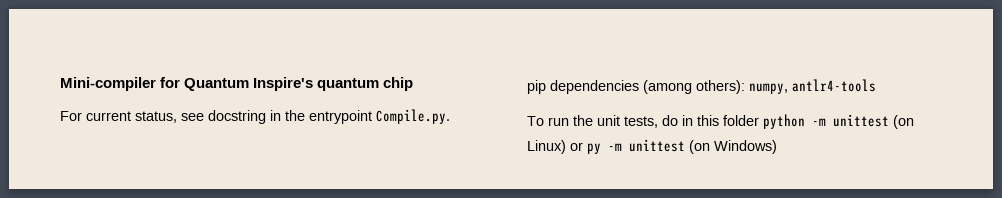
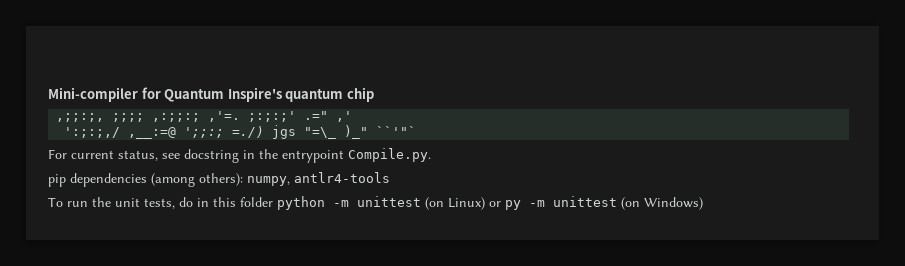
+ ,;;:;, ;;;; ,:;;:; ,'=. ;:;:;' .=" ,'
+ ':;:;,/ ,__:=@ ';;:; =./) jgs "=\_ )_" ``'"`

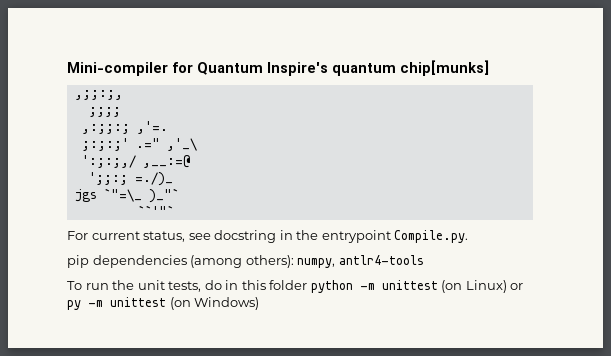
- Mini-compiler for Quantum Inspire's quantum chip
+ Mini-compiler for Quantum Inspire's quantum chip[munks]
- ,;;:;, ;;;; ,:;;:; ,'=. ;:;:;' .=" ,'
+ ,;;:;,
+ ;;;;
+ ,:;;:; ,'=.
+ ;:;:;' .=" ,'_\
- ':;:;,/ ,__:=@ ';;:; =./) jgs "=\_ )_" ``'"`
+ ':;:;,/ ,__:=@
+ ';;:; =./)_
+ jgs `"=\_ )_"`
+ ``'"`

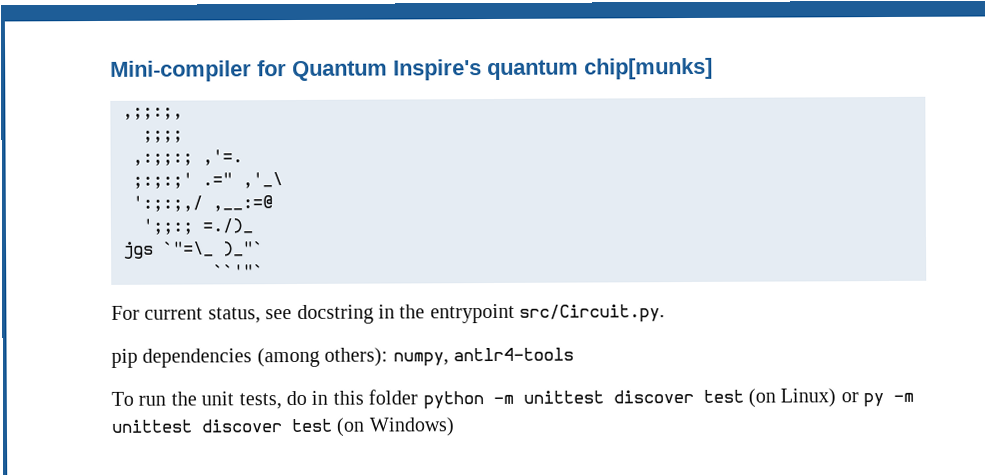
- For current status, see docstring in the entrypoint Compile.py.
+ For current status, see docstring in the entrypoint src/Circuit.py.
- To run the unit tests, do in this folder python -m unittest (on Linux) or py -m unittest (on Windows)
+ To run the unit tests, do in this folder python -m unittest discover test (on Linux) or py -m unittest discover test (on Windows)

